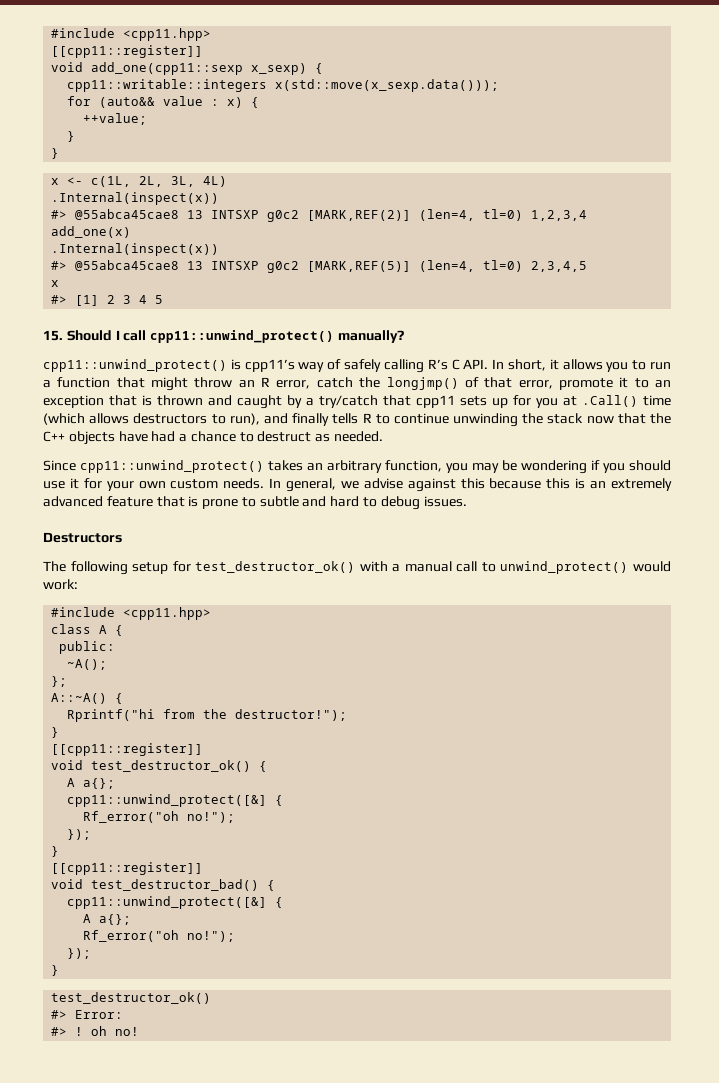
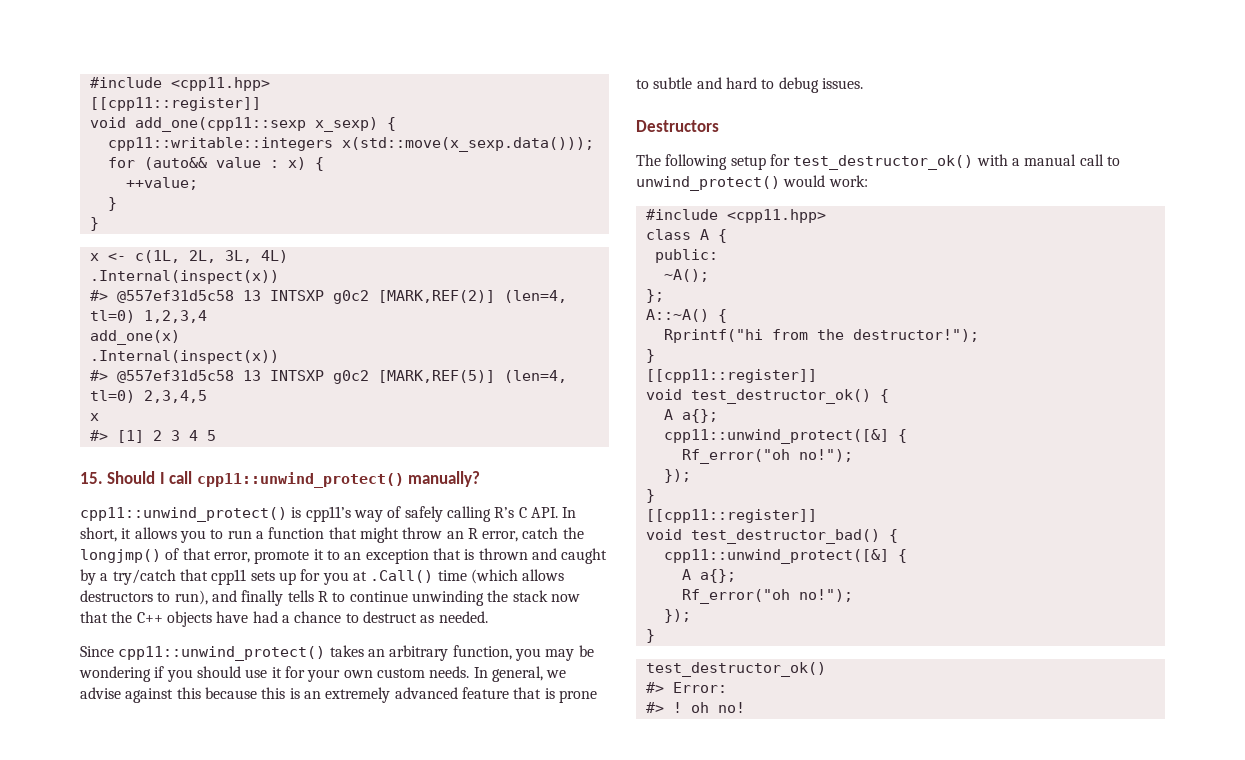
- #> @55abca45cae8 13 INTSXP g0c2 [MARK,REF(2)] (len=4, tl=0) 1,2,3,4
+ #> @557ef31d5c58 13 INTSXP g0c2 [MARK,REF(2)] (len=4, tl=0) 1,2,3,4
- #> @55abca45cae8 13 INTSXP g0c2 [MARK,REF(5)] (len=4, tl=0) 2,3,4,5
+ #> @557ef31d5c58 13 INTSXP g0c2 [MARK,REF(5)] (len=4, tl=0) 2,3,4,5

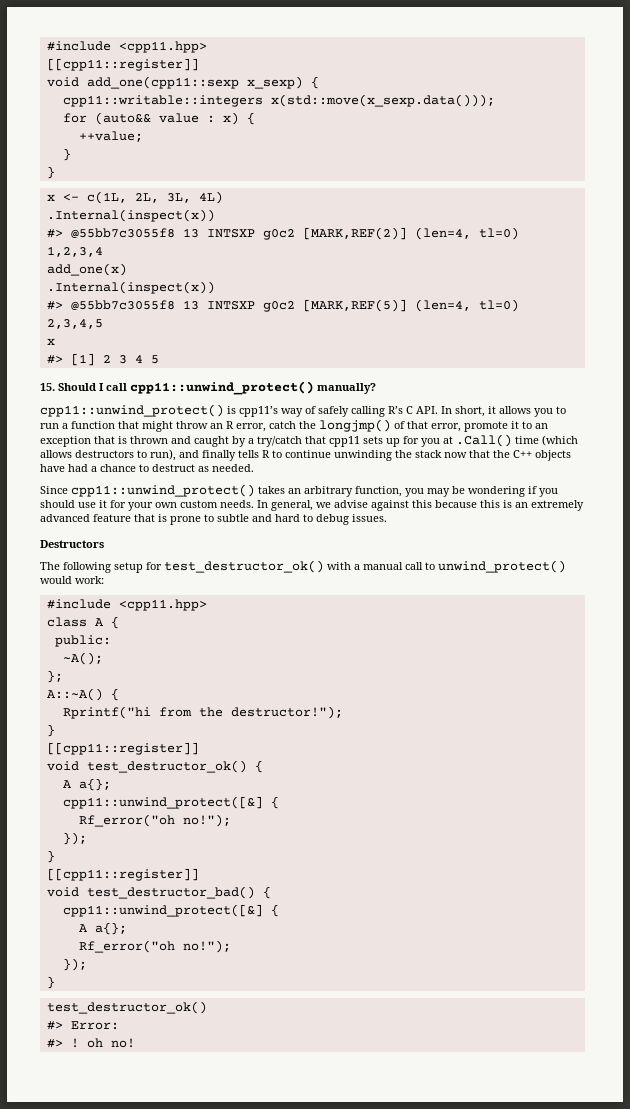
- #> @557ef31d5c58 13 INTSXP g0c2 [MARK,REF(2)] (len=4, tl=0) 1,2,3,4
+ #> @55bb7c3055f8 13 INTSXP g0c2 [MARK,REF(2)] (len=4, tl=0) 1,2,3,4
- #> @557ef31d5c58 13 INTSXP g0c2 [MARK,REF(5)] (len=4, tl=0) 2,3,4,5
+ #> @55bb7c3055f8 13 INTSXP g0c2 [MARK,REF(5)] (len=4, tl=0) 2,3,4,5

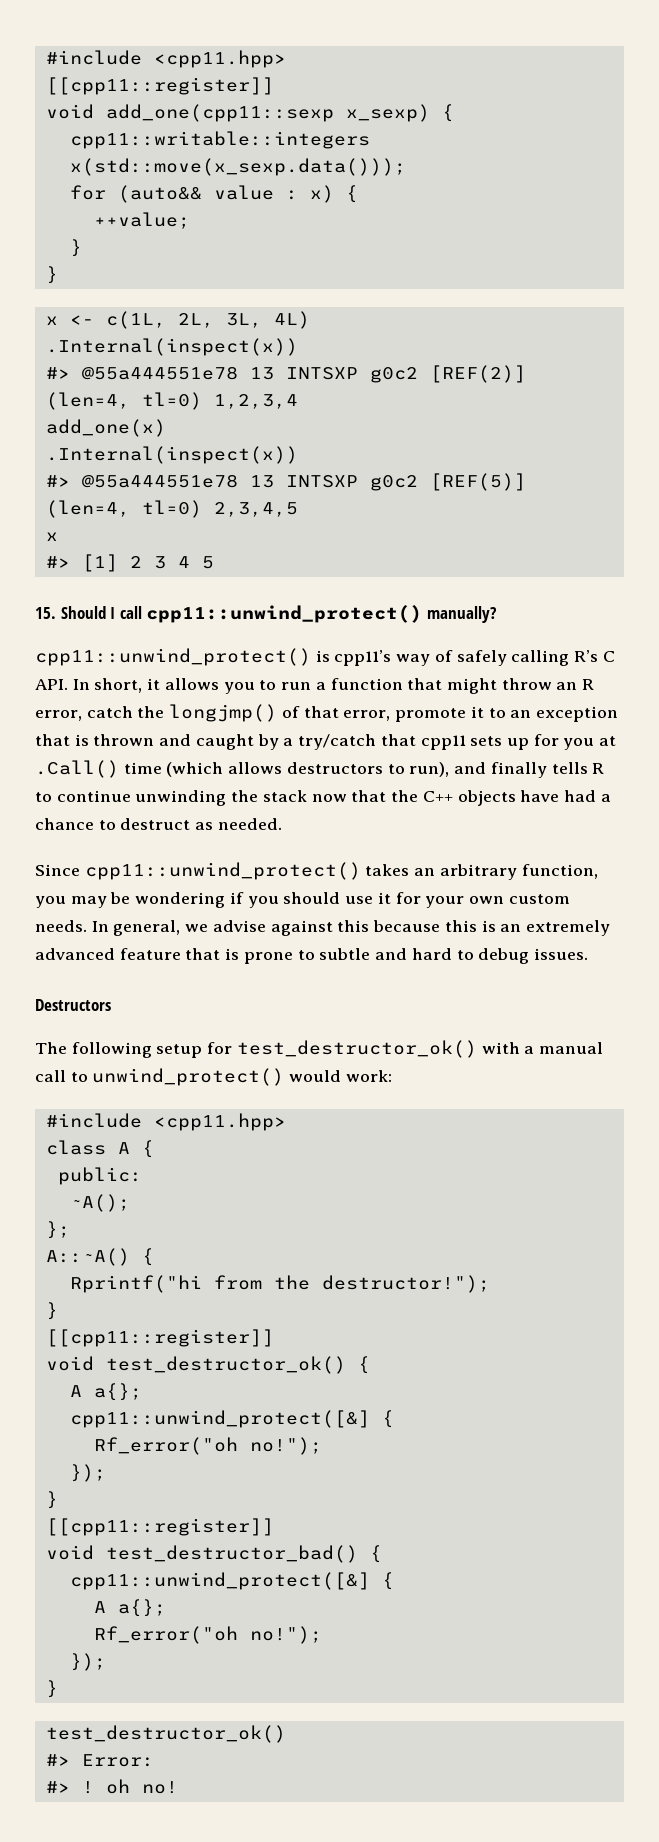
- #> @55bb7c3055f8 13 INTSXP g0c2 [MARK,REF(2)] (len=4, tl=0) 1,2,3,4
+ #> @55a444551e78 13 INTSXP g0c2 [REF(2)] (len=4, tl=0) 1,2,3,4
- #> @55bb7c3055f8 13 INTSXP g0c2 [MARK,REF(5)] (len=4, tl=0) 2,3,4,5
+ #> @55a444551e78 13 INTSXP g0c2 [REF(5)] (len=4, tl=0) 2,3,4,5

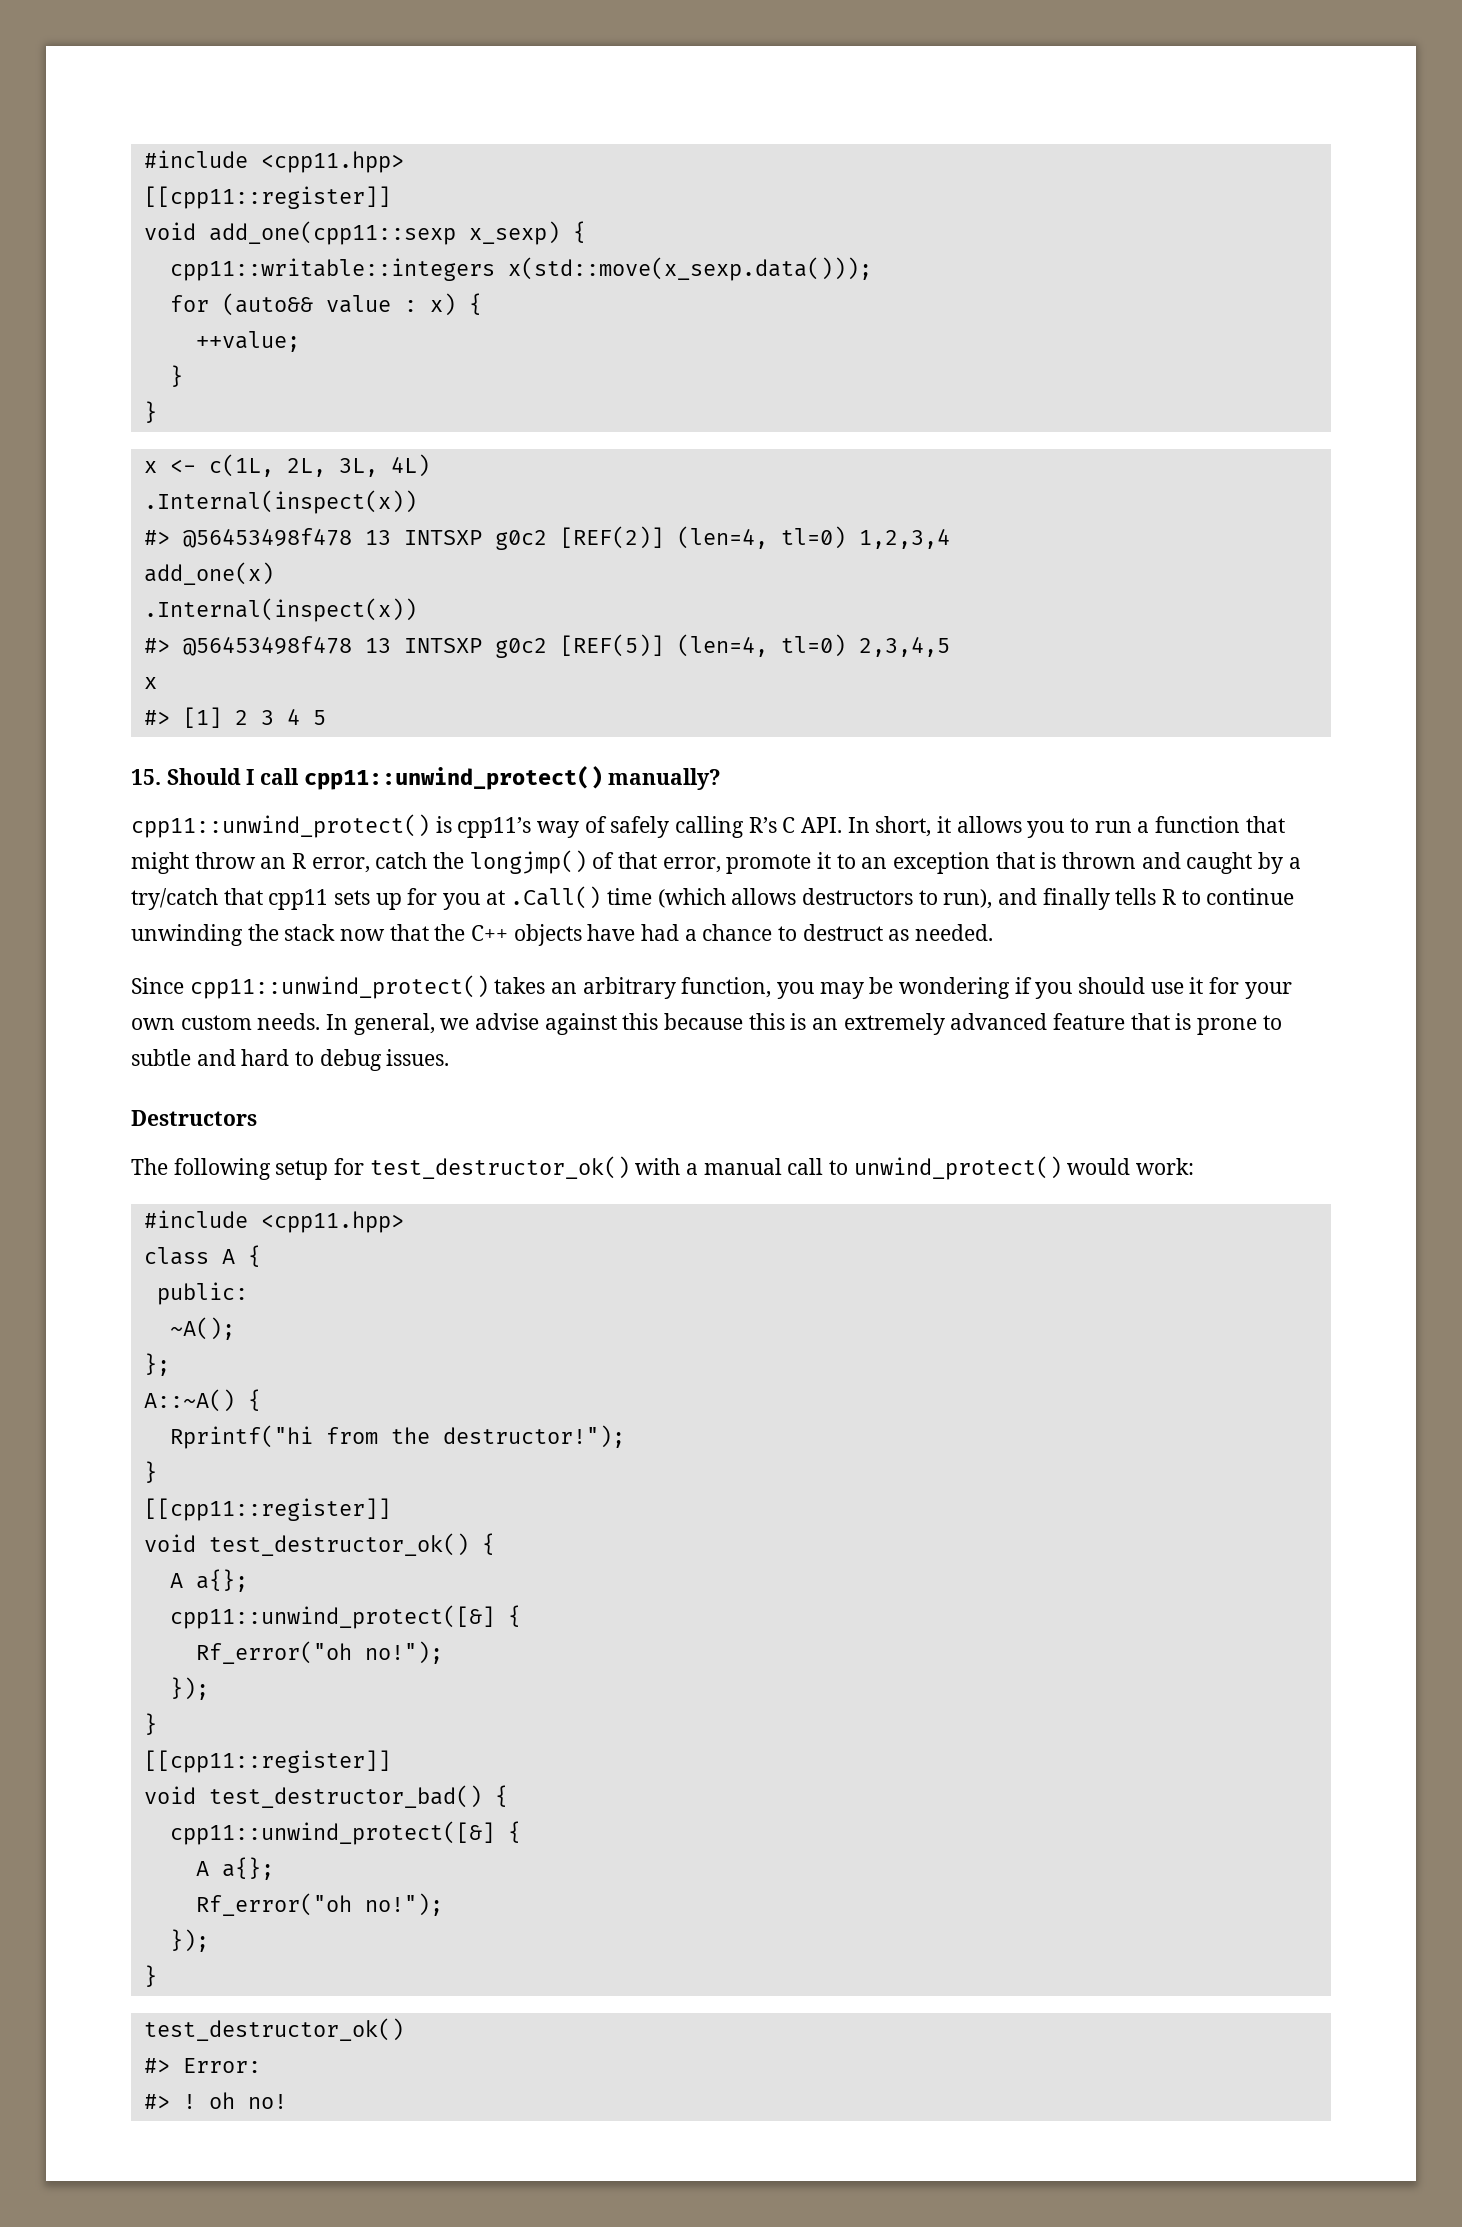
- #> @55a444551e78 13 INTSXP g0c2 [REF(2)] (len=4, tl=0) 1,2,3,4
+ #> @56453498f478 13 INTSXP g0c2 [REF(2)] (len=4, tl=0) 1,2,3,4
- #> @55a444551e78 13 INTSXP g0c2 [REF(5)] (len=4, tl=0) 2,3,4,5
+ #> @56453498f478 13 INTSXP g0c2 [REF(5)] (len=4, tl=0) 2,3,4,5

